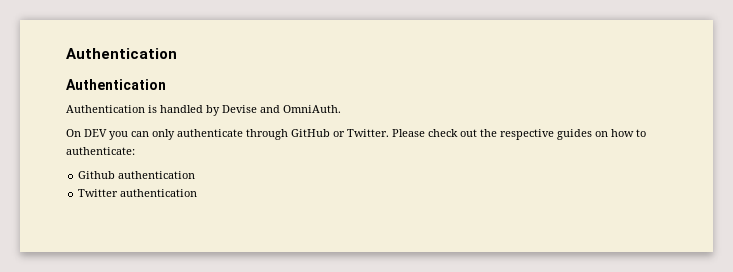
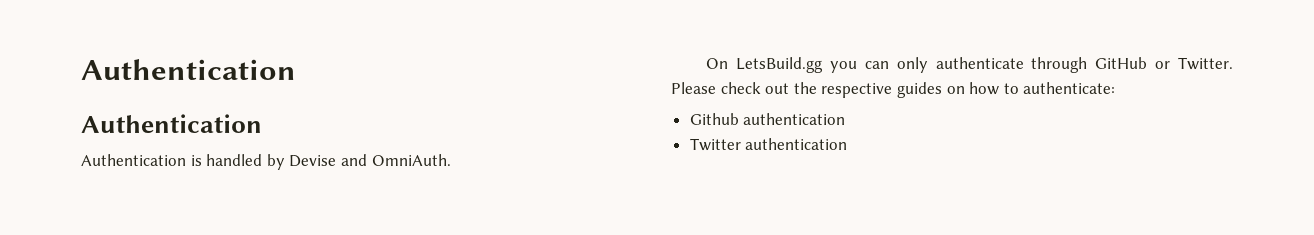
- On DEV you can only authenticate through GitHub or Twitter.
+ On LetsBuild.gg you can only authenticate through GitHub or Twitter.

